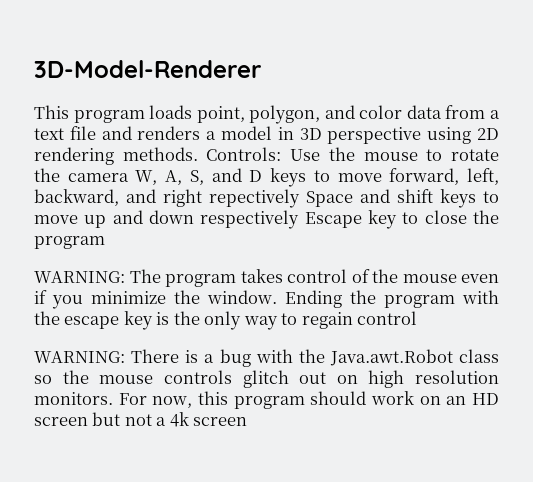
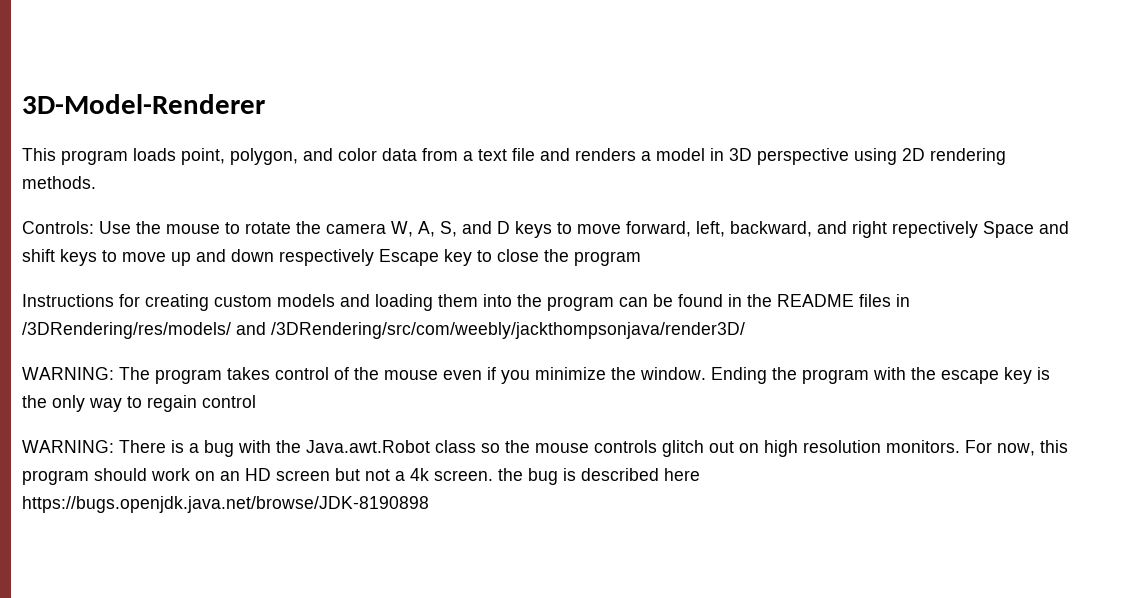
- This program loads point, polygon, and color data from a text file and renders a model in 3D perspective using 2D rendering methods. Controls:
+ This program loads point, polygon, and color data from a text file and renders a model in 3D perspective using 2D rendering methods.
+ Controls:
+ Instructions for creating custom models and loading them into the program can be found in the README files in /3DRendering/res/models/ and /3DRendering/src/com/weebly/jackthompsonjava/render3D/
- For now, this program should work on an HD screen but not a 4k screen
+ For now, this program should work on an HD screen but not a 4k screen. the bug is described here https://bugs.openjdk.java.net/browse/JDK-8190898

